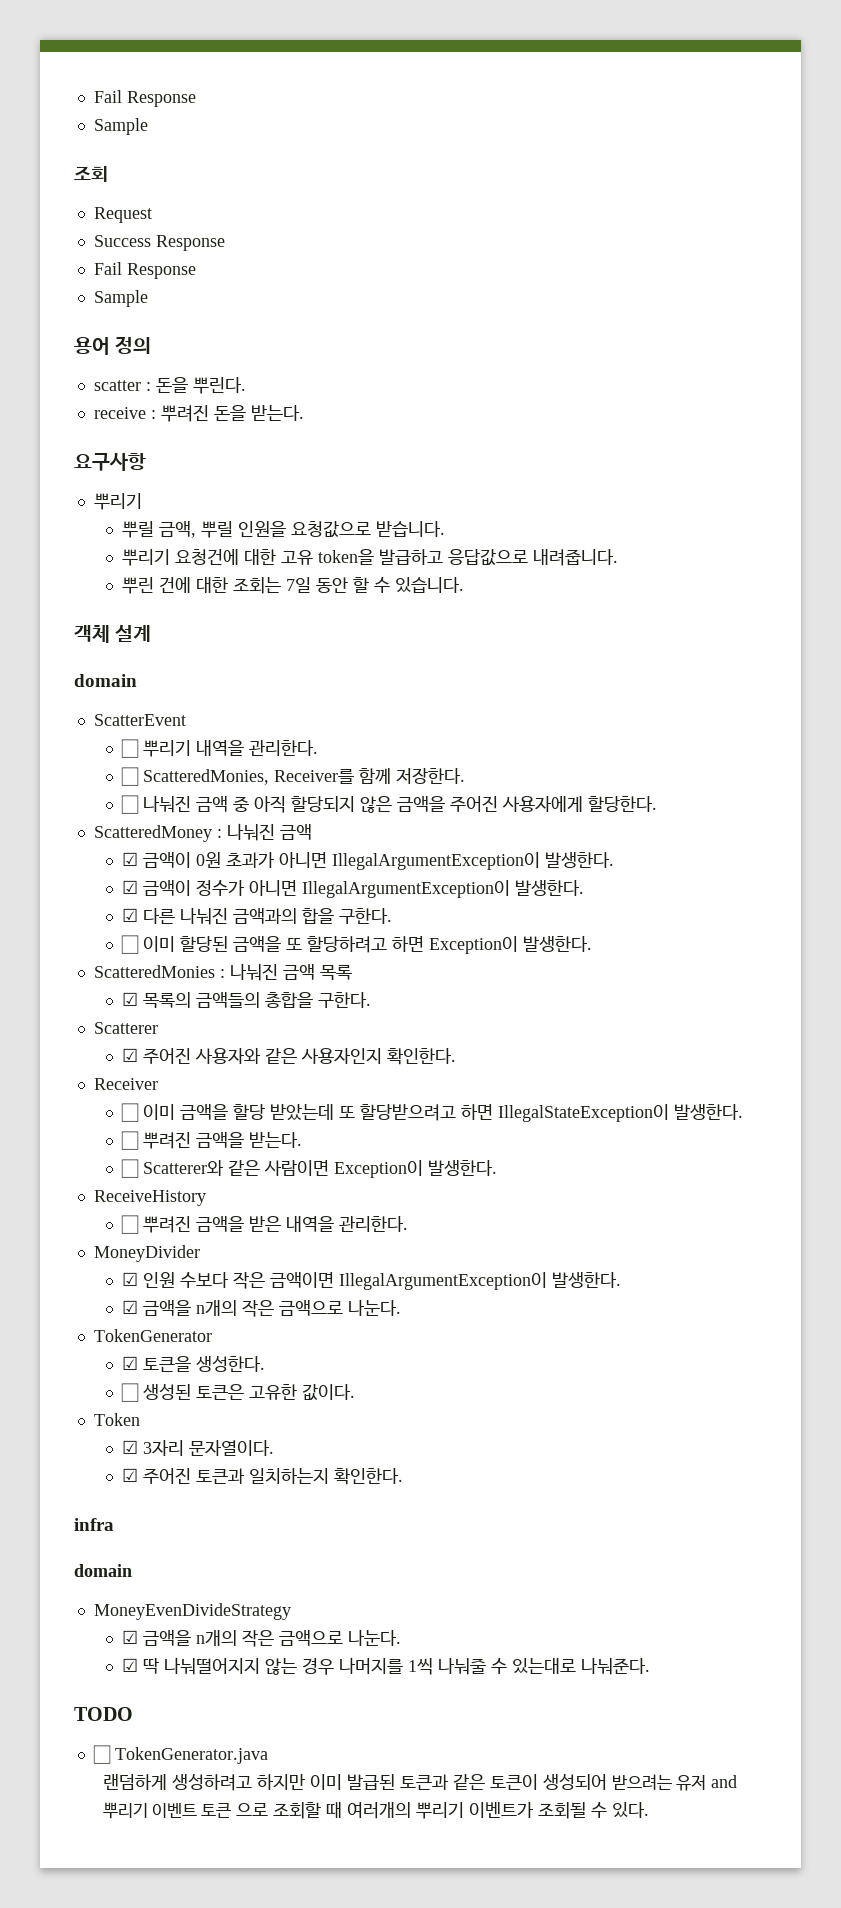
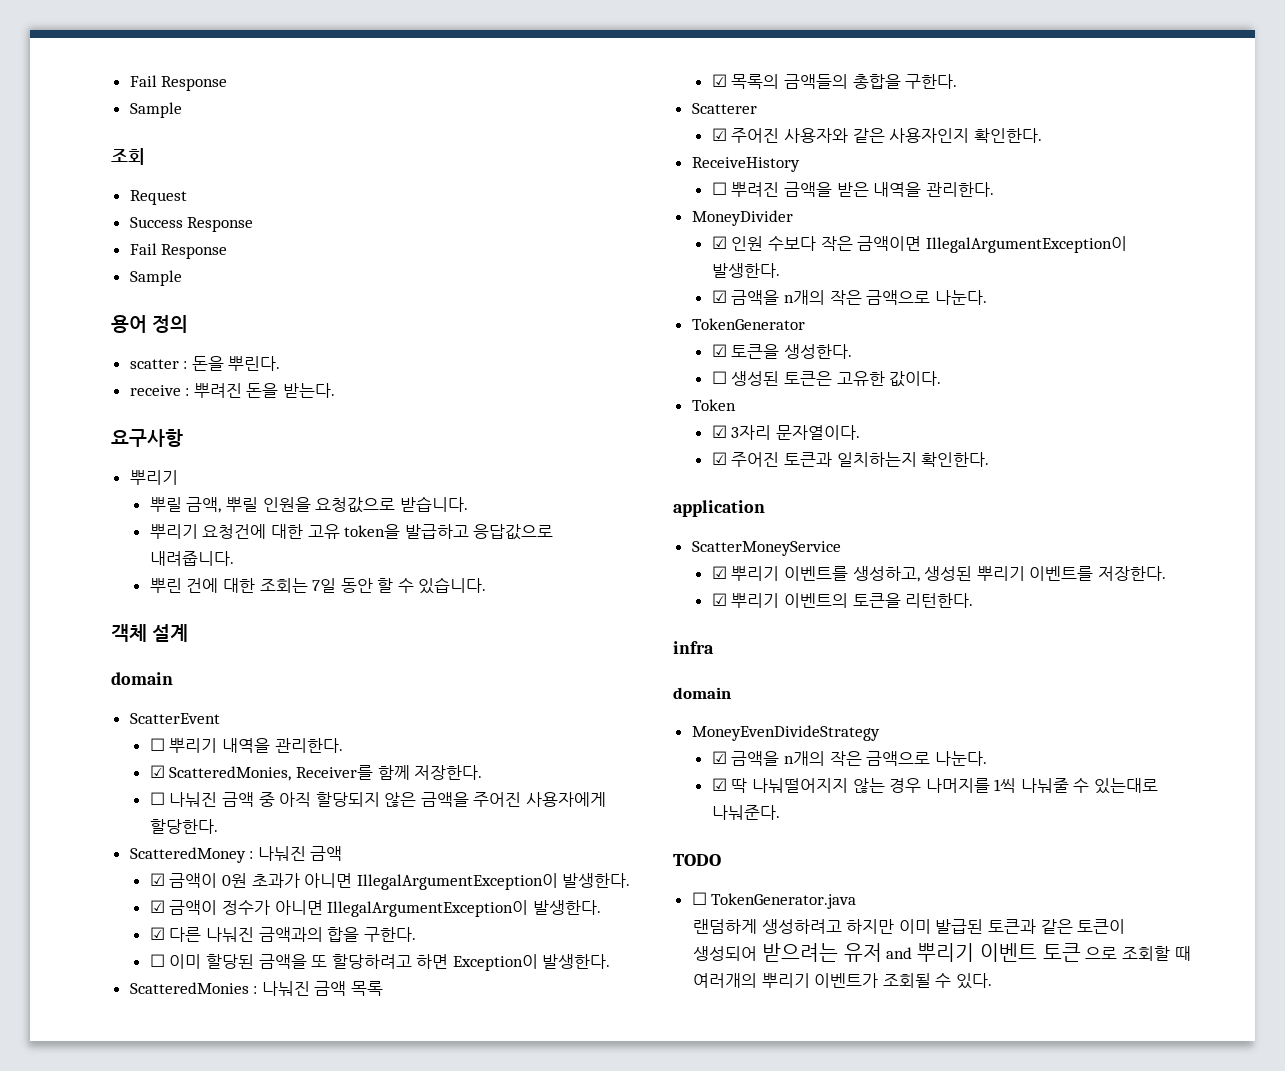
- ☐ ScatteredMonies, Receiver를 함께 저장한다.
+ ☑ ScatteredMonies, Receiver를 함께 저장한다.
- Receiver
- ☐ 이미 금액을 할당 받았는데 또 할당받으려고 하면 IllegalStateException이 발생한다.
- ☐ 뿌려진 금액을 받는다.
- ☐ Scatterer와 같은 사람이면 Exception이 발생한다.
+ application
+ ScatterMoneyService
+ ☑ 뿌리기 이벤트를 생성하고, 생성된 뿌리기 이벤트를 저장한다.
+ ☑ 뿌리기 이벤트의 토큰을 리턴한다.

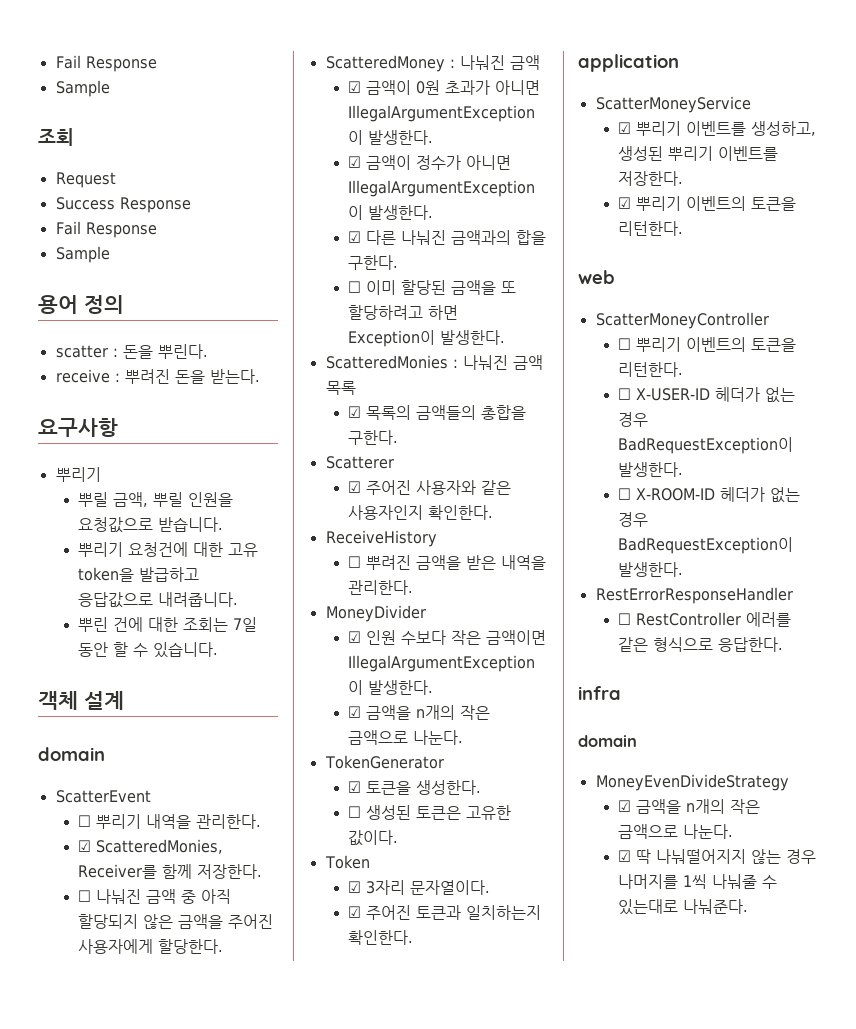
+ web
+ ScatterMoneyController
+ ☐ 뿌리기 이벤트의 토큰을 리턴한다.
+ ☐ X-USER-ID 헤더가 없는 경우 BadRequestException이 발생한다.
+ ☐ X-ROOM-ID 헤더가 없는 경우 BadRequestException이 발생한다.
+ RestErrorResponseHandler
+ ☐ RestController 에러를 같은 형식으로 응답한다.
- TODO
- ☐ TokenGenerator.java
- 랜덤하게 생성하려고 하지만 이미 발급된 토큰과 같은 토큰이 생성되어 받으려는 유저 and 뿌리기 이벤트 토큰 으로 조회할 때 여러개의 뿌리기 이벤트가 조회될 수 있다.

